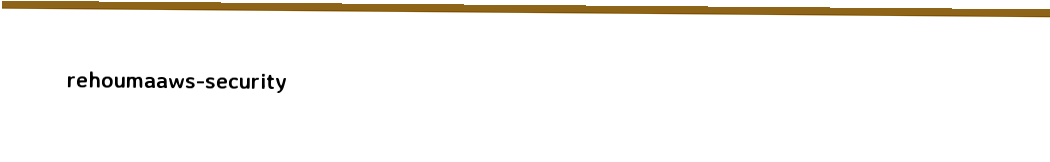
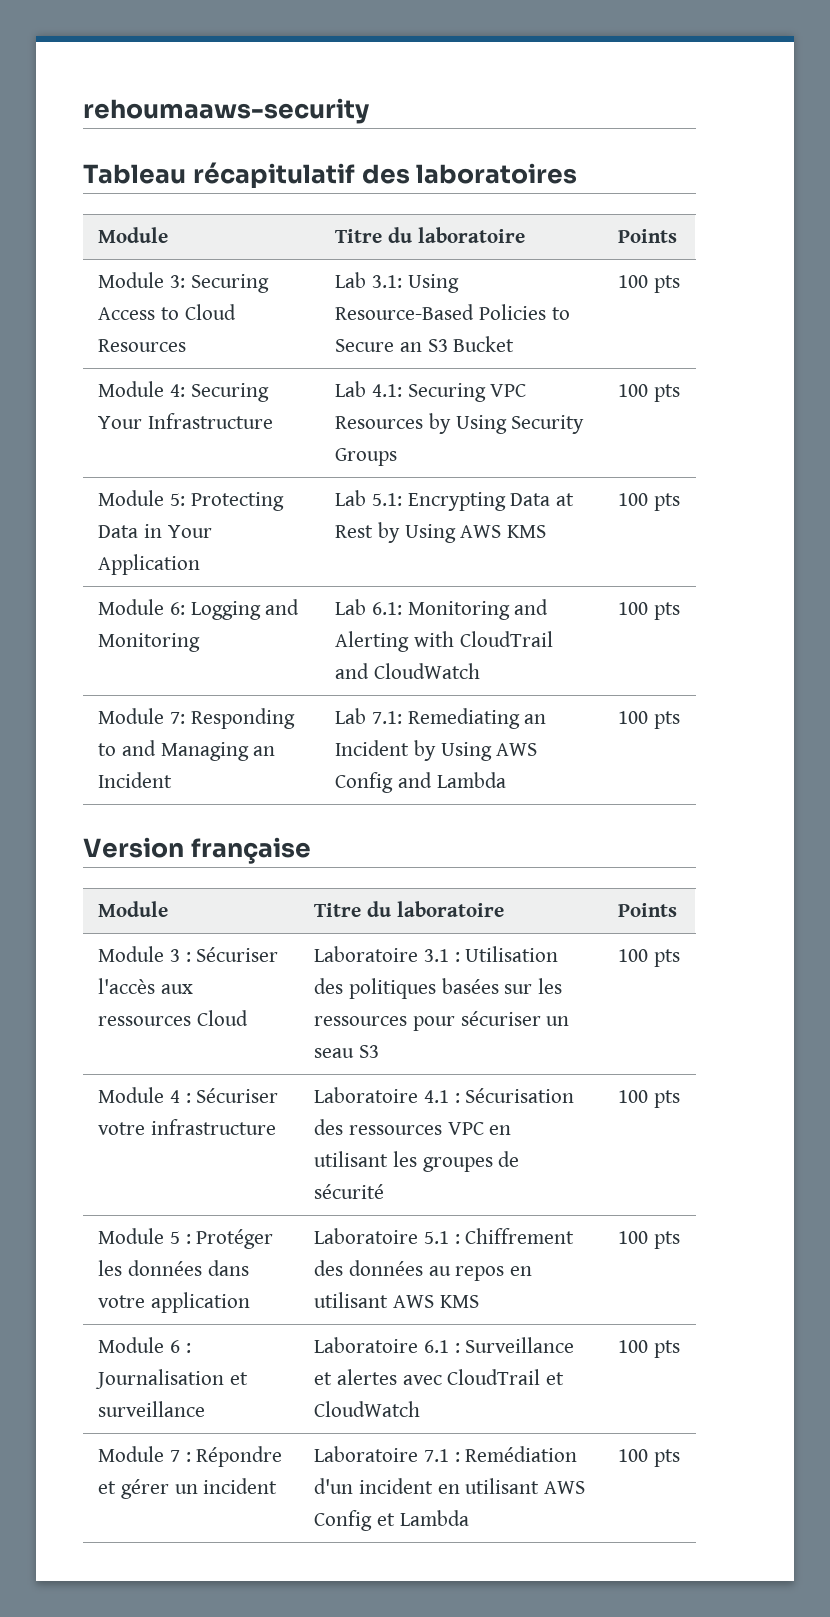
+ Tableau récapitulatif des laboratoires
+ Module | Titre du laboratoire | Points
+ Module 3: Securing Access to Cloud Resources | Lab 3.1: Using Resource-Based Policies to Secure an S3 Bucket | 100 pts
+ Module 4: Securing Your Infrastructure | Lab 4.1: Securing VPC Resources by Using Security Groups | 100 pts
+ Module 5: Protecting Data in Your Application | Lab 5.1: Encrypting Data at Rest by Using AWS KMS | 100 pts
+ Module 6: Logging and Monitoring | Lab 6.1: Monitoring and Alerting with CloudTrail and CloudWatch | 100 pts
+ Module 7: Responding to and Managing an Incident | Lab 7.1: Remediating an Incident by Using AWS Config and Lambda | 100 pts
+ Version française
+ Module | Titre du laboratoire | Points
+ Module 3 : Sécuriser l'accès aux ressources Cloud | Laboratoire 3.1 : Utilisation des politiques basées sur les ressources pour sécuriser un seau S3 | 100 pts
+ Module 4 : Sécuriser votre infrastructure | Laboratoire 4.1 : Sécurisation des ressources VPC en utilisant les groupes de sécurité | 100 pts
+ Module 5 : Protéger les données dans votre application | Laboratoire 5.1 : Chiffrement des données au repos en utilisant AWS KMS | 100 pts
+ Module 6 : Journalisation et surveillance | Laboratoire 6.1 : Surveillance et alertes avec CloudTrail et CloudWatch | 100 pts
+ Module 7 : Répondre et gérer un incident | Laboratoire 7.1 : Remédiation d'un incident en utilisant AWS Config et Lambda | 100 pts

